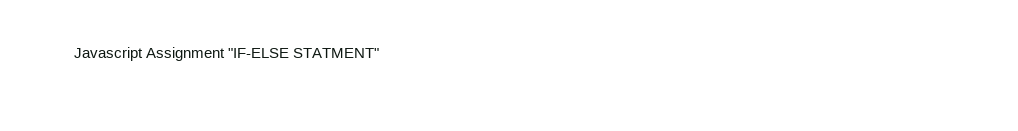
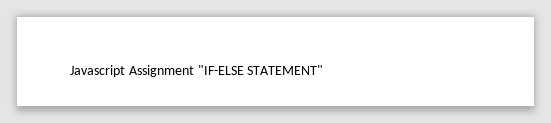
- Javascript Assignment "IF-ELSE STATMENT"
+ Javascript Assignment "IF-ELSE STATEMENT"

